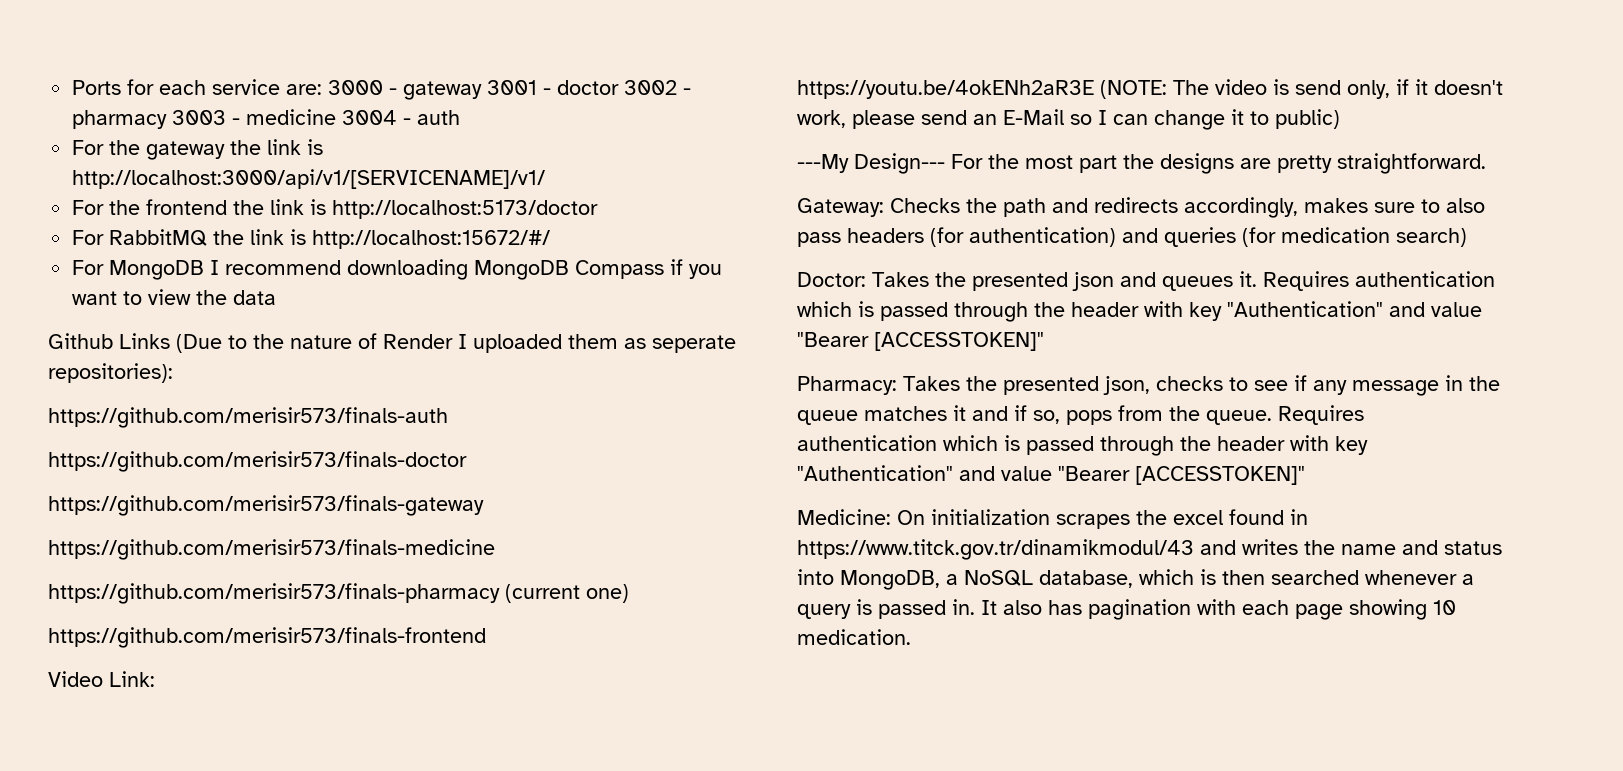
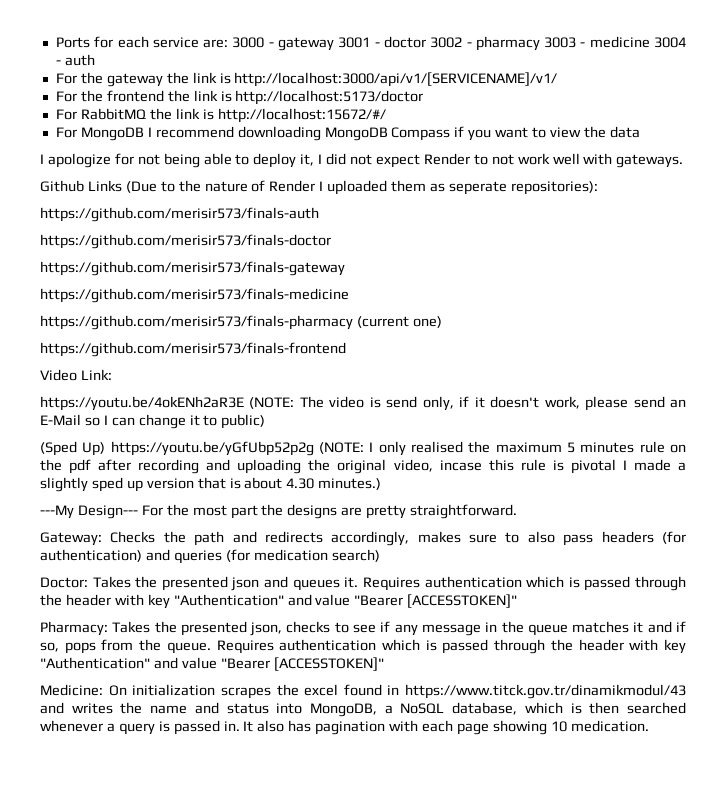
+ I apologize for not being able to deploy it, I did not expect Render to not work well with gateways.
+ (Sped Up) https://youtu.be/yGfUbp52p2g (NOTE: I only realised the maximum 5 minutes rule on the pdf after recording and uploading the original video, incase this rule is pivotal I made a slightly sped up version that is about 4.30 minutes.)

